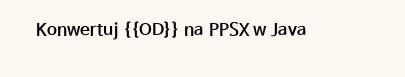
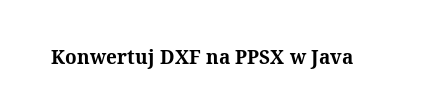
- Konwertuj {{OD}} na PPSX w Java
+ Konwertuj DXF na PPSX w Java

